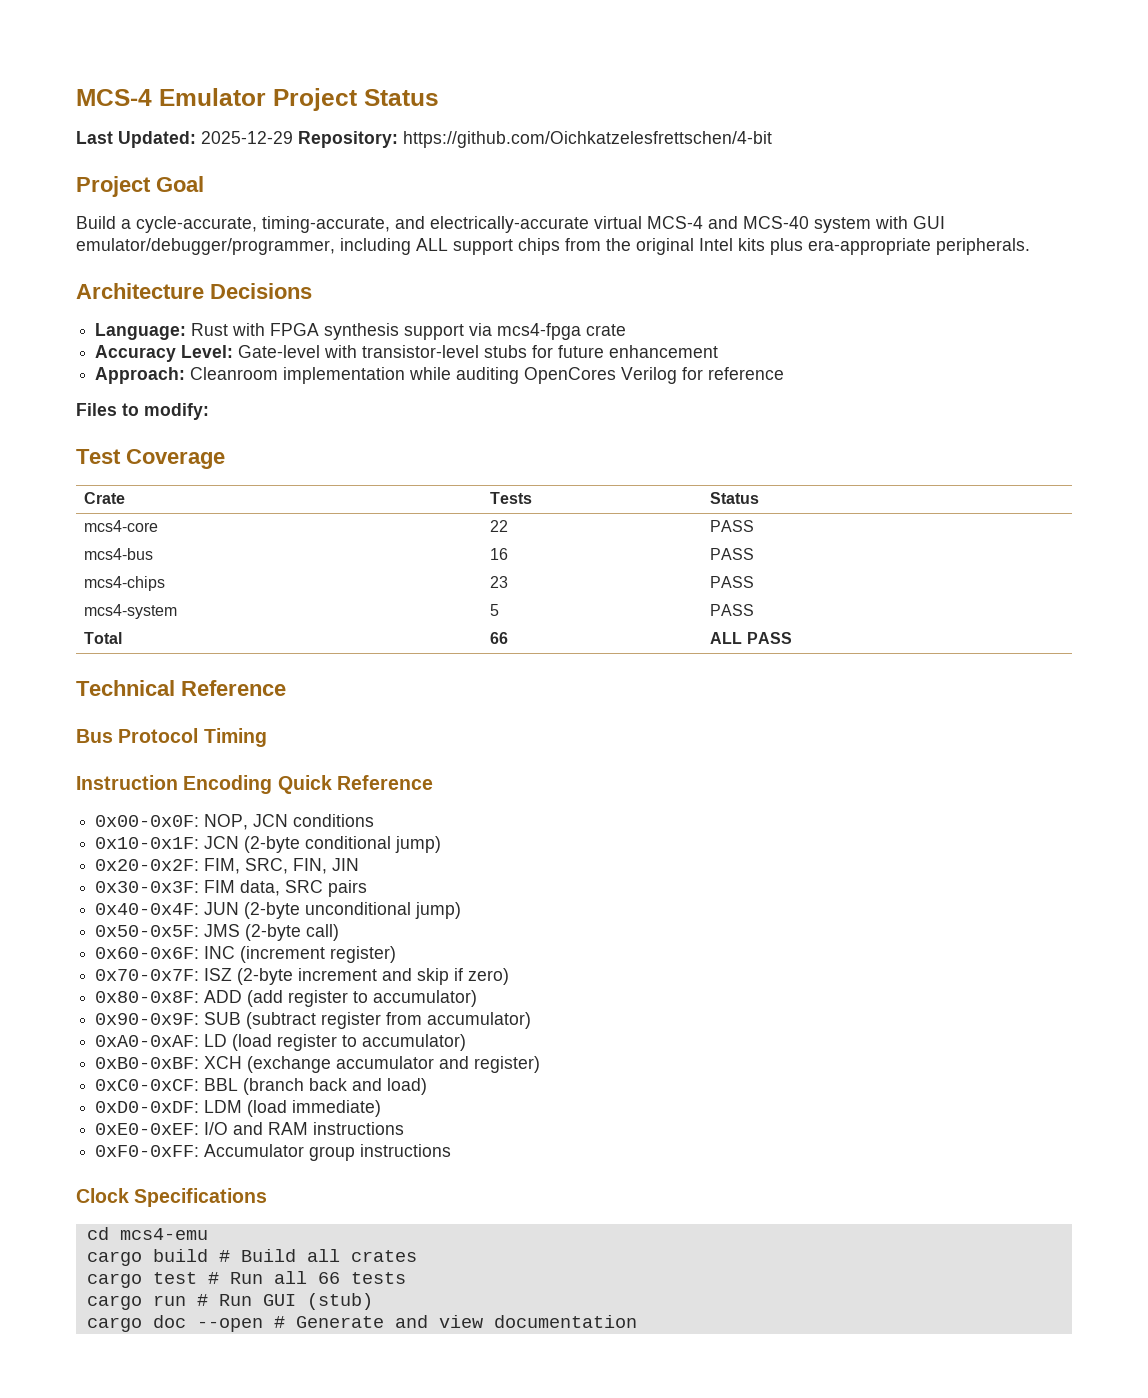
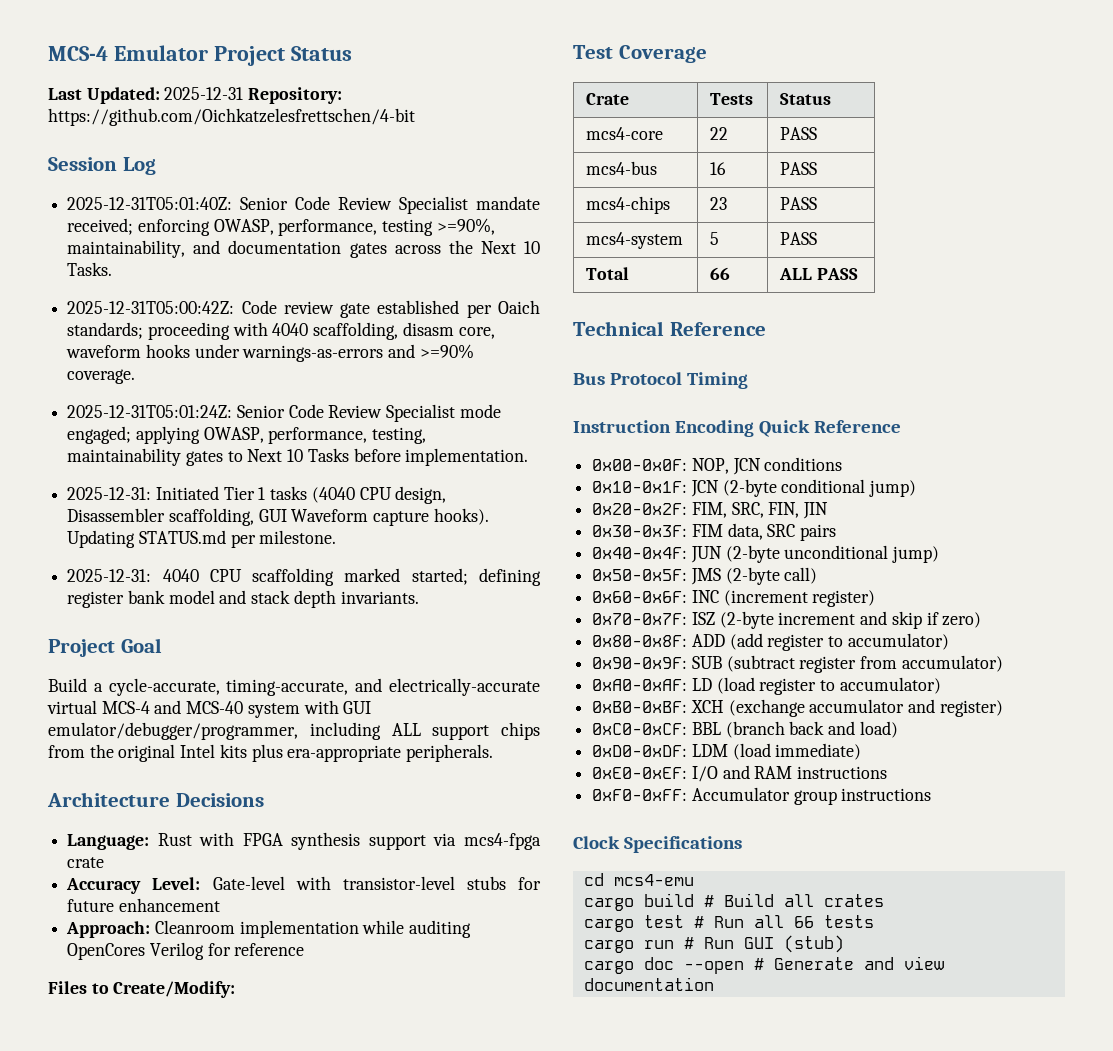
- Last Updated: 2025-12-29 Repository: https://github.com/Oichkatzelesfrettschen/4-bit
+ Last Updated: 2025-12-31 Repository: https://github.com/Oichkatzelesfrettschen/4-bit
+ Session Log
+ 2025-12-31T05:01:40Z: Senior Code Review Specialist mandate received; enforcing OWASP, performance, testing >=90%, maintainability, and documentation gates across the Next 10 Tasks.
+ 2025-12-31T05:00:42Z: Code review gate established per Oaich standards; proceeding with 4040 scaffolding, disasm core, waveform hooks under warnings-as-errors and >=90% coverage.
+ 2025-12-31T05:01:24Z: Senior Code Review Specialist mode engaged; applying OWASP, performance, testing, maintainability gates to Next 10 Tasks before implementation.
+ 2025-12-31: Initiated Tier 1 tasks (4040 CPU design, Disassembler scaffolding, GUI Waveform capture hooks). Updating STATUS.md per milestone.
+ 2025-12-31: 4040 CPU scaffolding marked started; defining register bank model and stack depth invariants.
- Files to modify:
+ Files to Create/Modify:

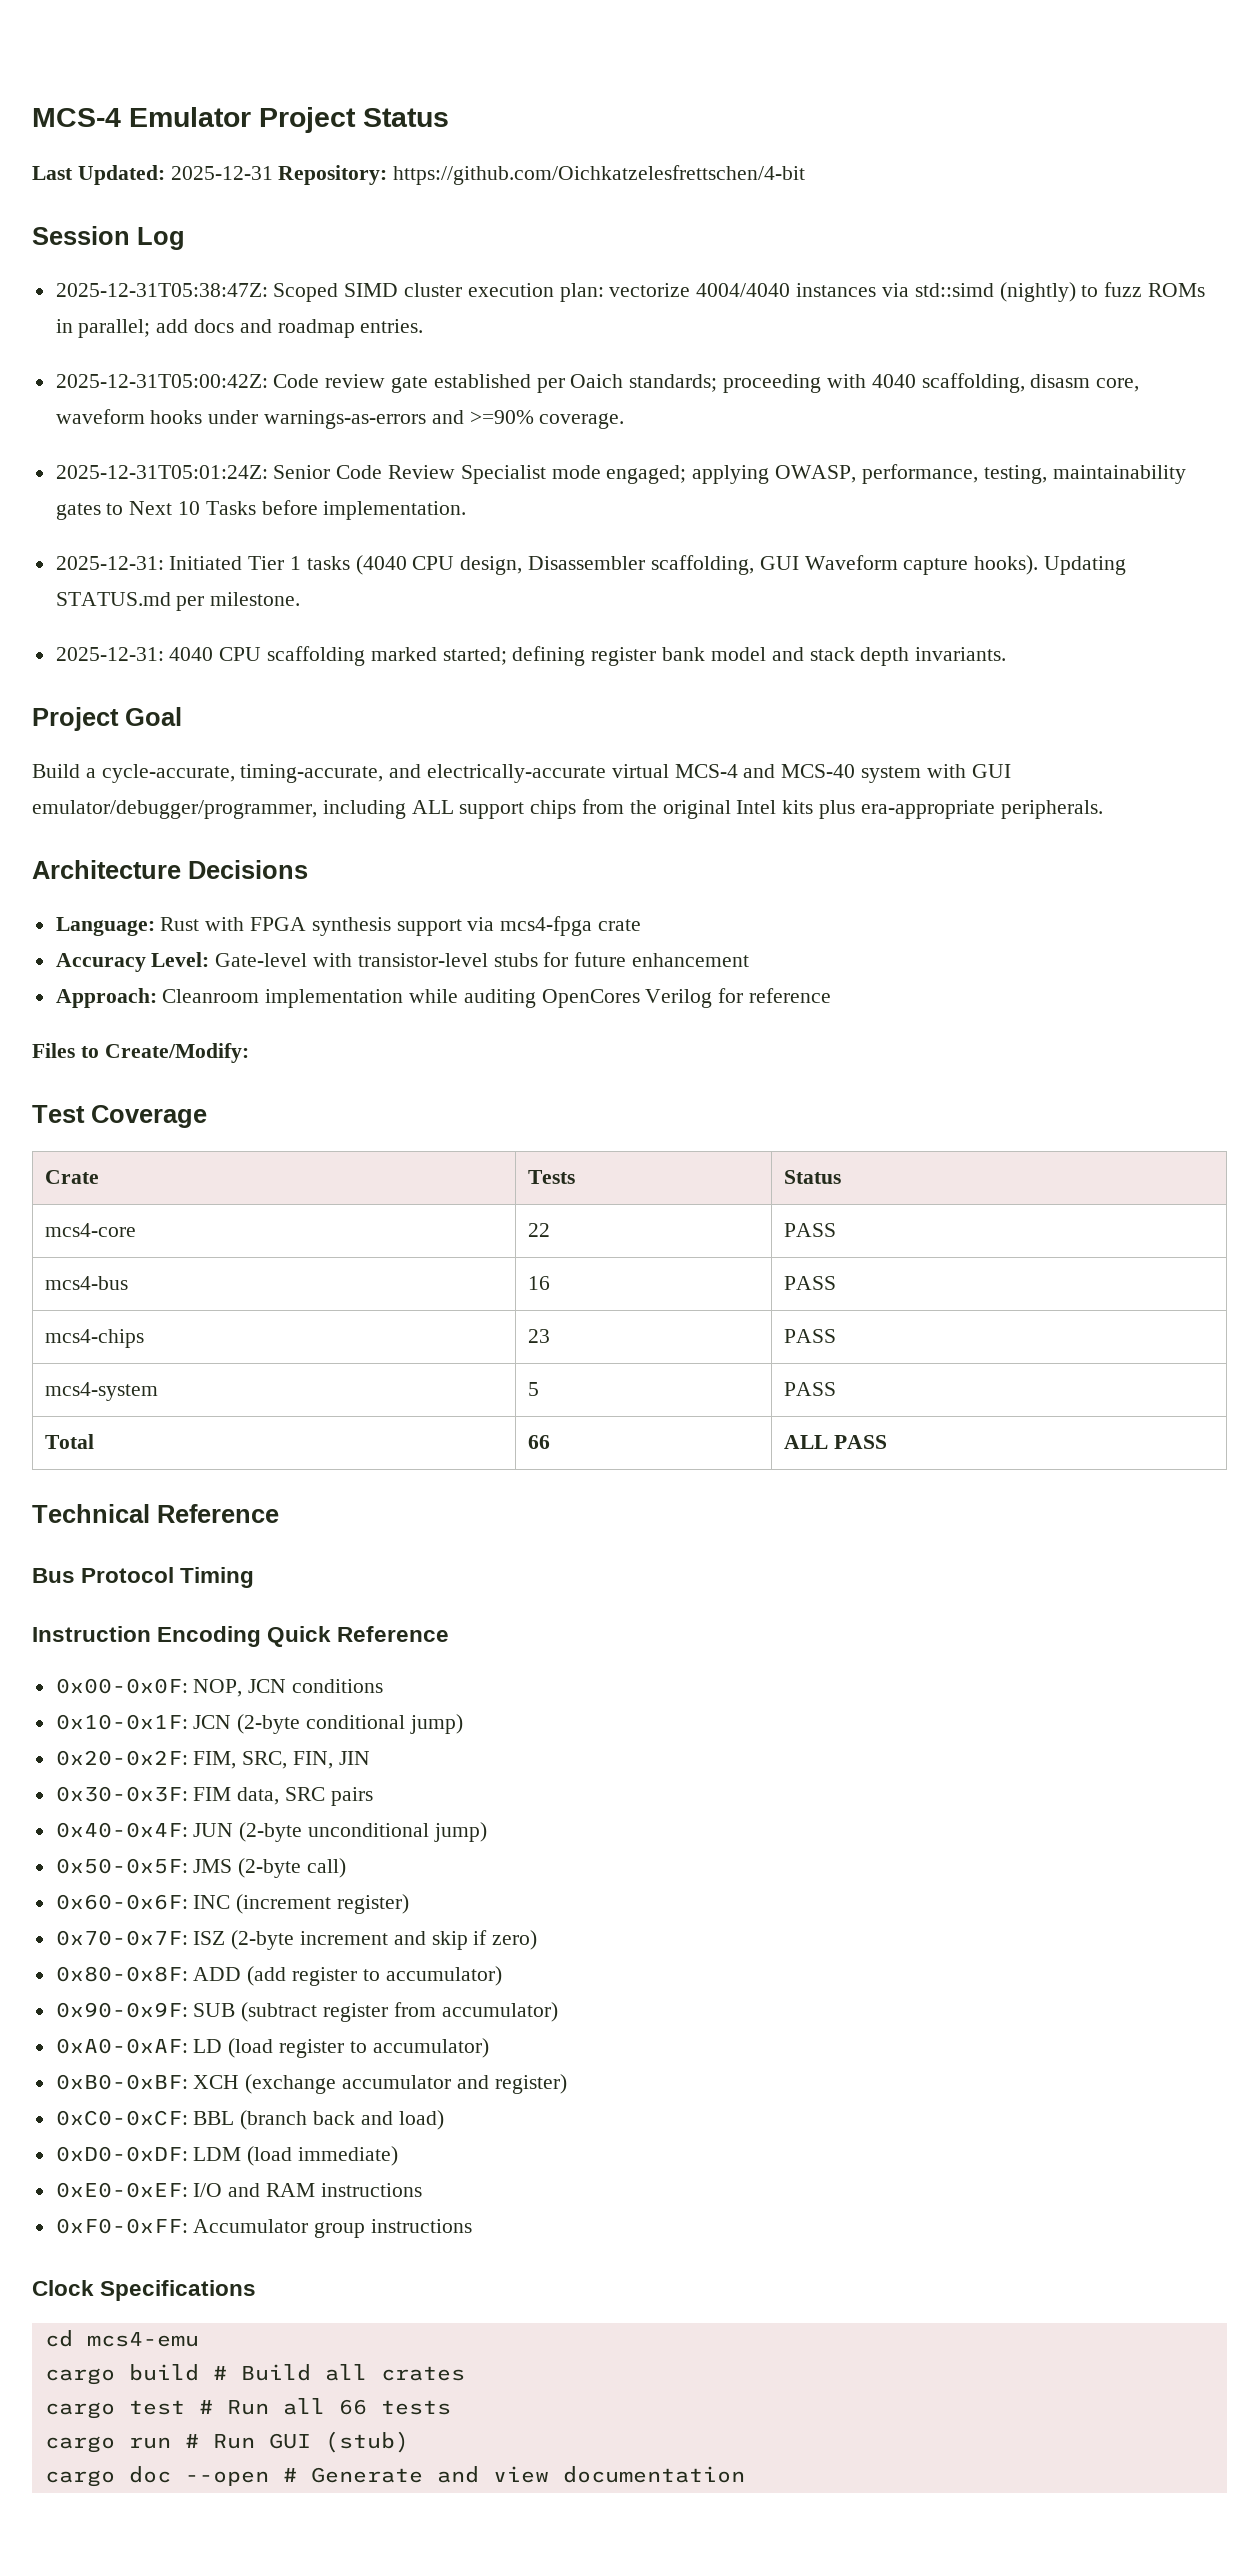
- 2025-12-31T05:01:40Z: Senior Code Review Specialist mandate received; enforcing OWASP, performance, testing >=90%, maintainability, and documentation gates across the Next 10 Tasks.
+ 2025-12-31T05:38:47Z: Scoped SIMD cluster execution plan: vectorize 4004/4040 instances via std::simd (nightly) to fuzz ROMs in parallel; add docs and roadmap entries.

